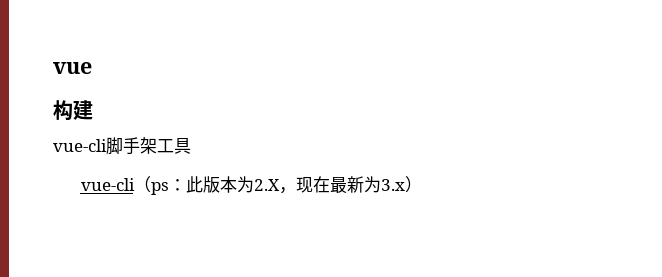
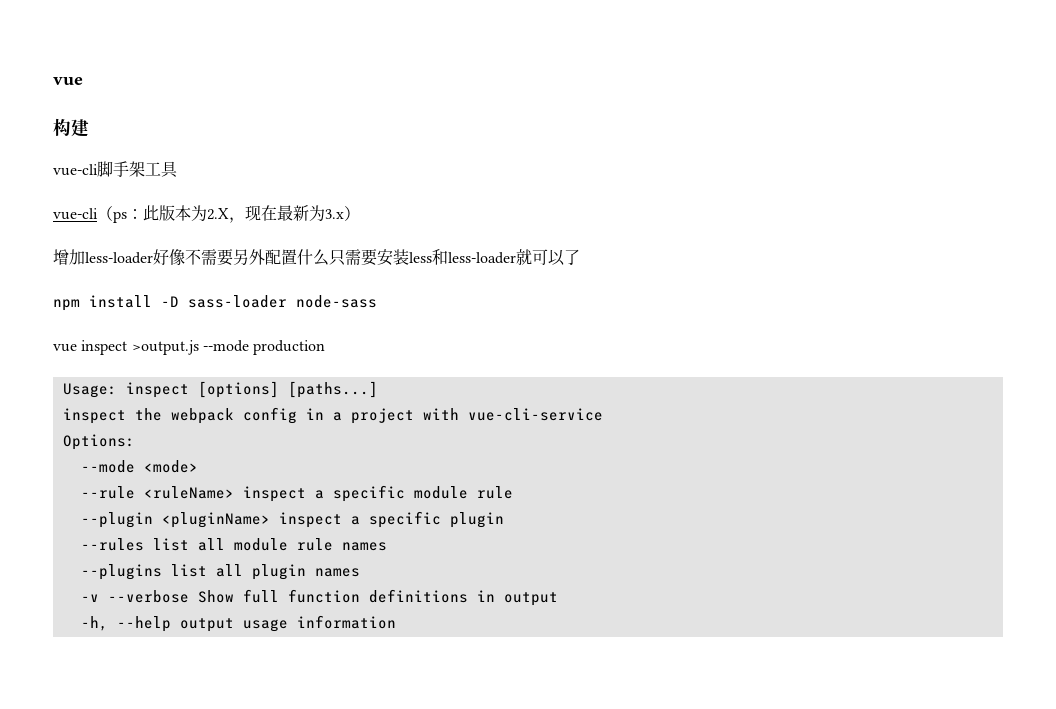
+ 增加less-loader好像不需要另外配置什么只需要安装less和less-loader就可以了
+ npm install -D sass-loader node-sass
+ vue inspect >output.js --mode production
+ Usage: inspect [options] [paths...]
+ inspect the webpack config in a project with vue-cli-service
+ Options:
+ --mode <mode>
+ --rule <ruleName> inspect a specific module rule
+ --plugin <pluginName> inspect a specific plugin
+ --rules list all module rule names
+ --plugins list all plugin names
+ -v --verbose Show full function definitions in output
+ -h, --help output usage information

